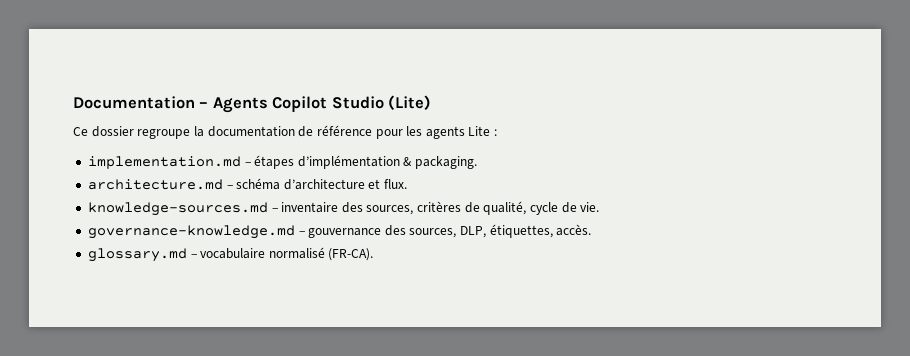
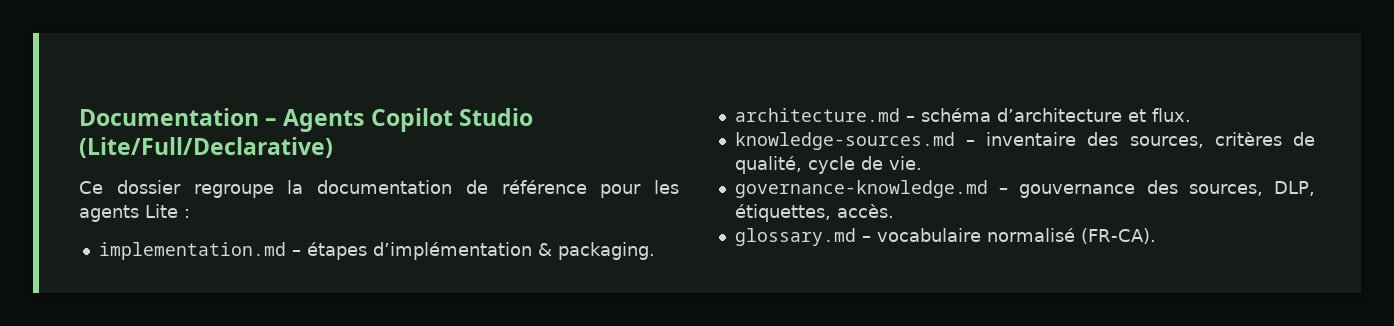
- Documentation – Agents Copilot Studio (Lite)
+ Documentation – Agents Copilot Studio (Lite/Full/Declarative)

